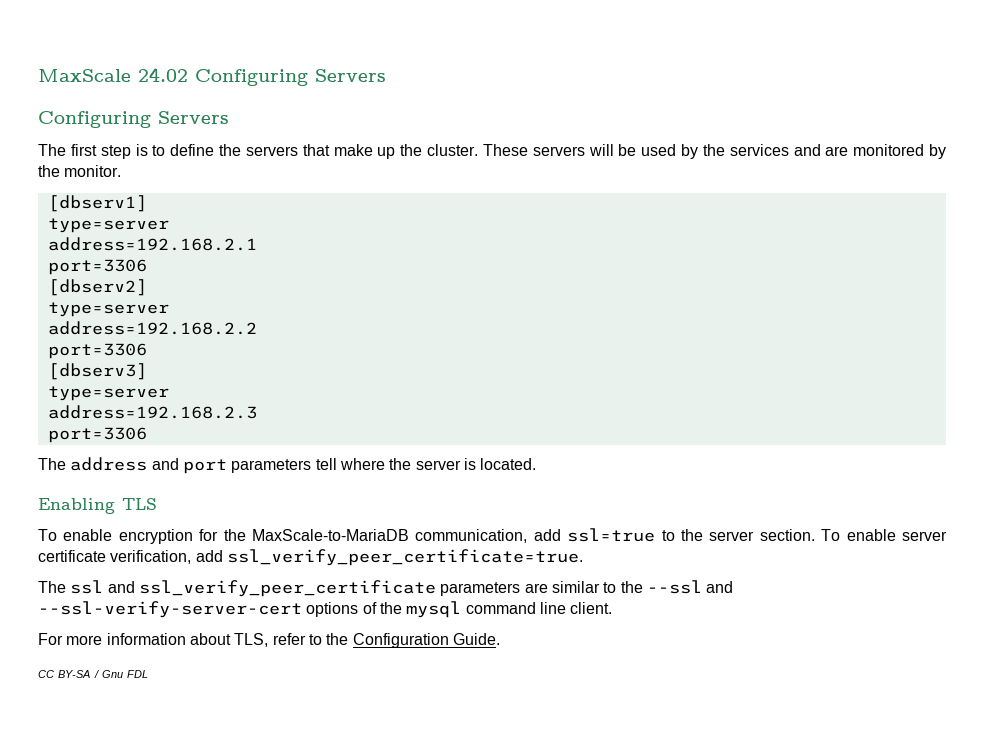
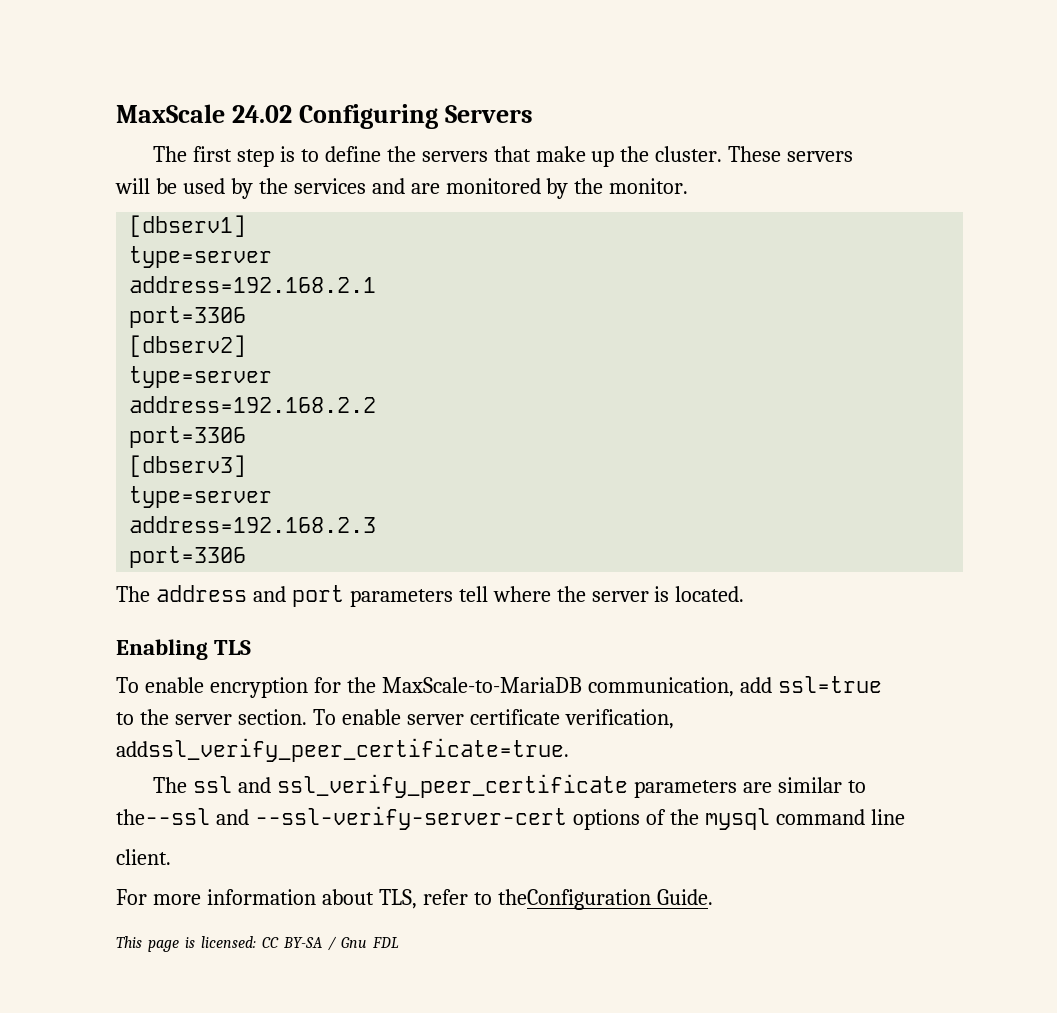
  MaxScale 24.02 Configuring Servers
- Configuring Servers
- These servers will be used by the services and are monitored by the monitor.
+ These servers
+ will be used by the services and are monitored by the monitor.
- To enable encryption for the MaxScale-to-MariaDB communication, add ssl=true to the server section.
+ To enable encryption for the MaxScale-to-MariaDB communication, add ssl=true
+ to the server section.
- To enable server certificate verification, add ssl_verify_peer_certificate=true.
+ To enable server certificate verification, addssl_verify_peer_certificate=true.
- The ssl and ssl_verify_peer_certificate parameters are similar to the --ssl and --ssl-verify-server-cert options of the mysql command line client.
+ The ssl and ssl_verify_peer_certificate parameters are similar to the--ssl and --ssl-verify-server-cert options of the mysql command line
+ client.
- For more information about TLS, refer to the Configuration Guide.
+ For more information about TLS, refer to theConfiguration Guide.
- CC BY-SA / Gnu FDL
+ This page is licensed: CC BY-SA / Gnu FDL

